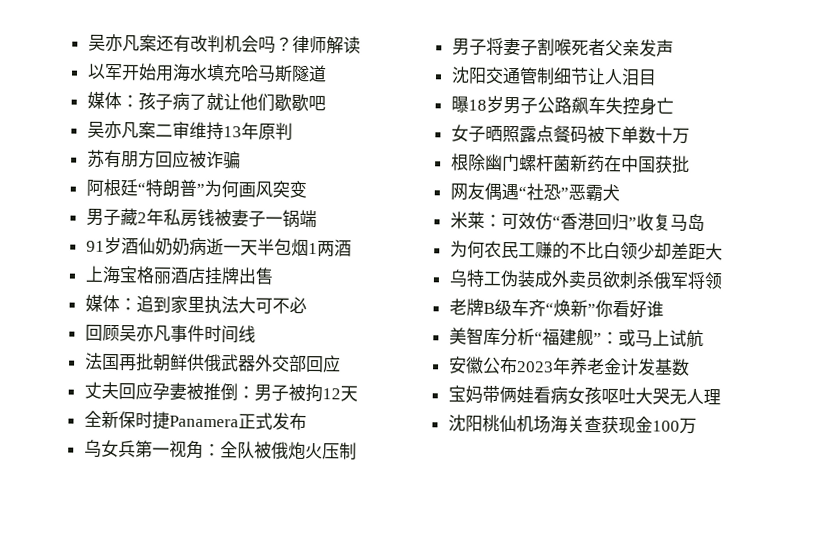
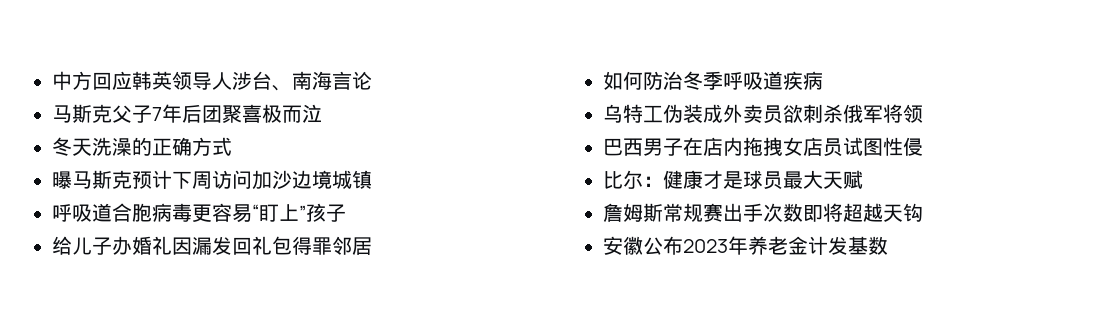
- 吴亦凡案还有改判机会吗？律师解读
- 以军开始用海水填充哈马斯隧道
- 媒体：孩子病了就让他们歇歇吧
- 吴亦凡案二审维持13年原判
- 苏有朋方回应被诈骗
- 阿根廷“特朗普”为何画风突变
- 男子藏2年私房钱被妻子一锅端
- 91岁酒仙奶奶病逝一天半包烟1两酒
- 上海宝格丽酒店挂牌出售
- 媒体：追到家里执法大可不必
- 回顾吴亦凡事件时间线
- 法国再批朝鲜供俄武器外交部回应
- 丈夫回应孕妻被推倒：男子被拘12天
- 全新保时捷Panamera正式发布
- 乌女兵第一视角：全队被俄炮火压制
- 男子将妻子割喉死者父亲发声
- 沈阳交通管制细节让人泪目
- 曝18岁男子公路飙车失控身亡
- 女子晒照露点餐码被下单数十万
- 根除幽门螺杆菌新药在中国获批
- 网友偶遇“社恐”恶霸犬
- 米莱：可效仿“香港回归”收复马岛
- 为何农民工赚的不比白领少却差距大
+ 中方回应韩英领导人涉台、南海言论
+ 马斯克父子7年后团聚喜极而泣
+ 冬天洗澡的正确方式
+ 曝马斯克预计下周访问加沙边境城镇
+ 呼吸道合胞病毒更容易“盯上”孩子
+ 给儿子办婚礼因漏发回礼包得罪邻居
+ 如何防治冬季呼吸道疾病
- 老牌B级车齐“焕新”你看好谁
- 美智库分析“福建舰”：或马上试航
+ 巴西男子在店内拖拽女店员试图性侵
+ 比尔：健康才是球员最大天赋
+ 詹姆斯常规赛出手次数即将超越天钩
- 宝妈带俩娃看病女孩呕吐大哭无人理
- 沈阳桃仙机场海关查获现金100万

